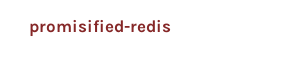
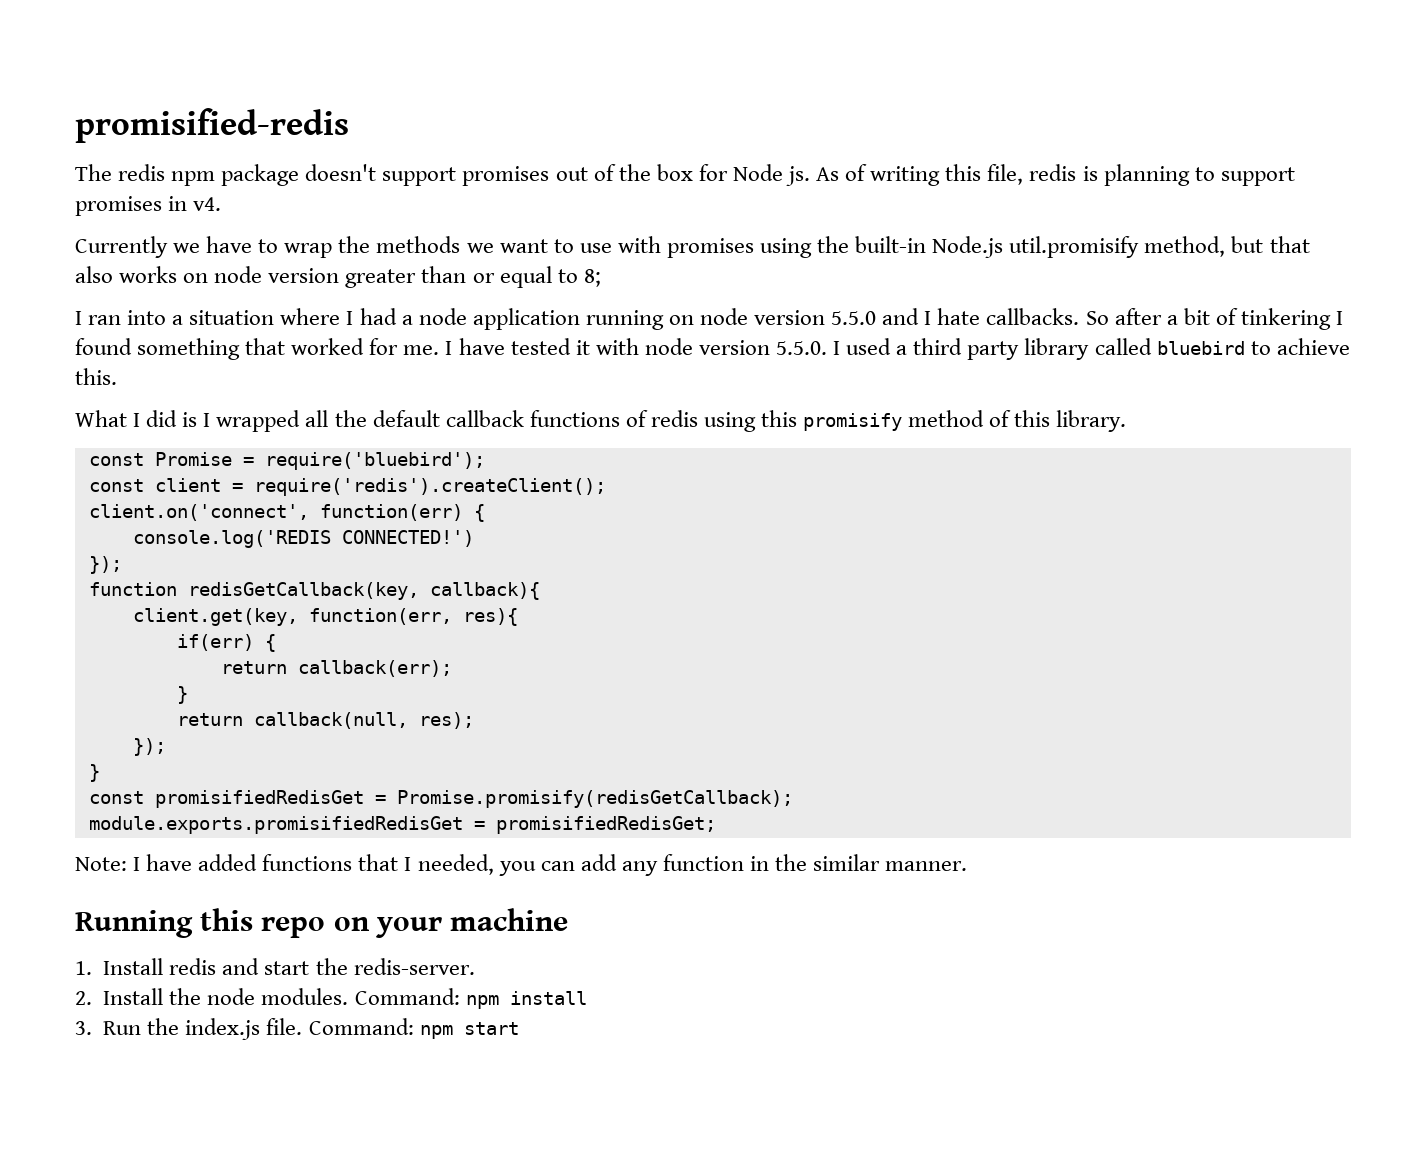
+ The redis npm package doesn't support promises out of the box for Node js. As of writing this file, redis is planning to support promises in v4.
+ Currently we have to wrap the methods we want to use with promises using the built-in Node.js util.promisify method, but that also works on node version greater than or equal to 8;
+ I ran into a situation where I had a node application running on node version 5.5.0 and I hate callbacks. So after a bit of tinkering I found something that worked for me. I have tested it with node version 5.5.0. I used a third party library called bluebird to achieve this.
+ What I did is I wrapped all the default callback functions of redis using this promisify method of this library.
+ const Promise = require('bluebird');
+ const client = require('redis').createClient();
+ client.on('connect', function(err) {
+ console.log('REDIS CONNECTED!')
+ });
+ function redisGetCallback(key, callback){
+ client.get(key, function(err, res){
+ if(err) {
+ return callback(err);
+ }
+ return callback(null, res);
+ });
+ }
+ const promisifiedRedisGet = Promise.promisify(redisGetCallback);
+ module.exports.promisifiedRedisGet = promisifiedRedisGet;
+ Note: I have added functions that I needed, you can add any function in the similar manner.
+ Running this repo on your machine
+ 1. Install redis and start the redis-server.
+ 2. Install the node modules. Command: npm install
+ 3. Run the index.js file. Command: npm start

